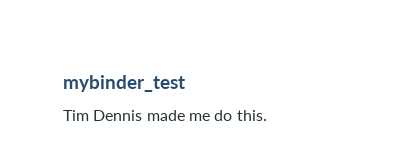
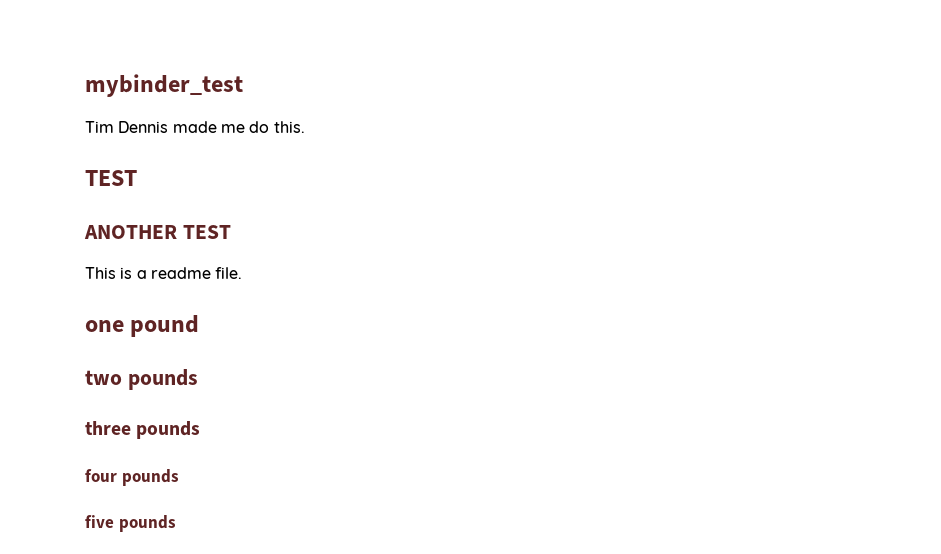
  Tim Dennis made me do this.
+ TEST
+ ANOTHER TEST
+ This is a readme file.
+ one pound
+ two pounds
+ three pounds
+ four pounds
+ five pounds

